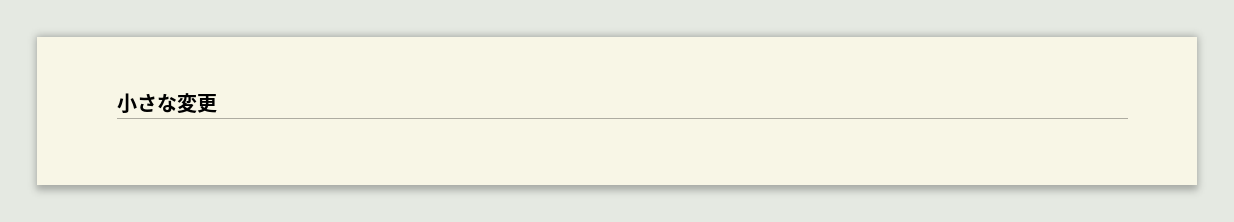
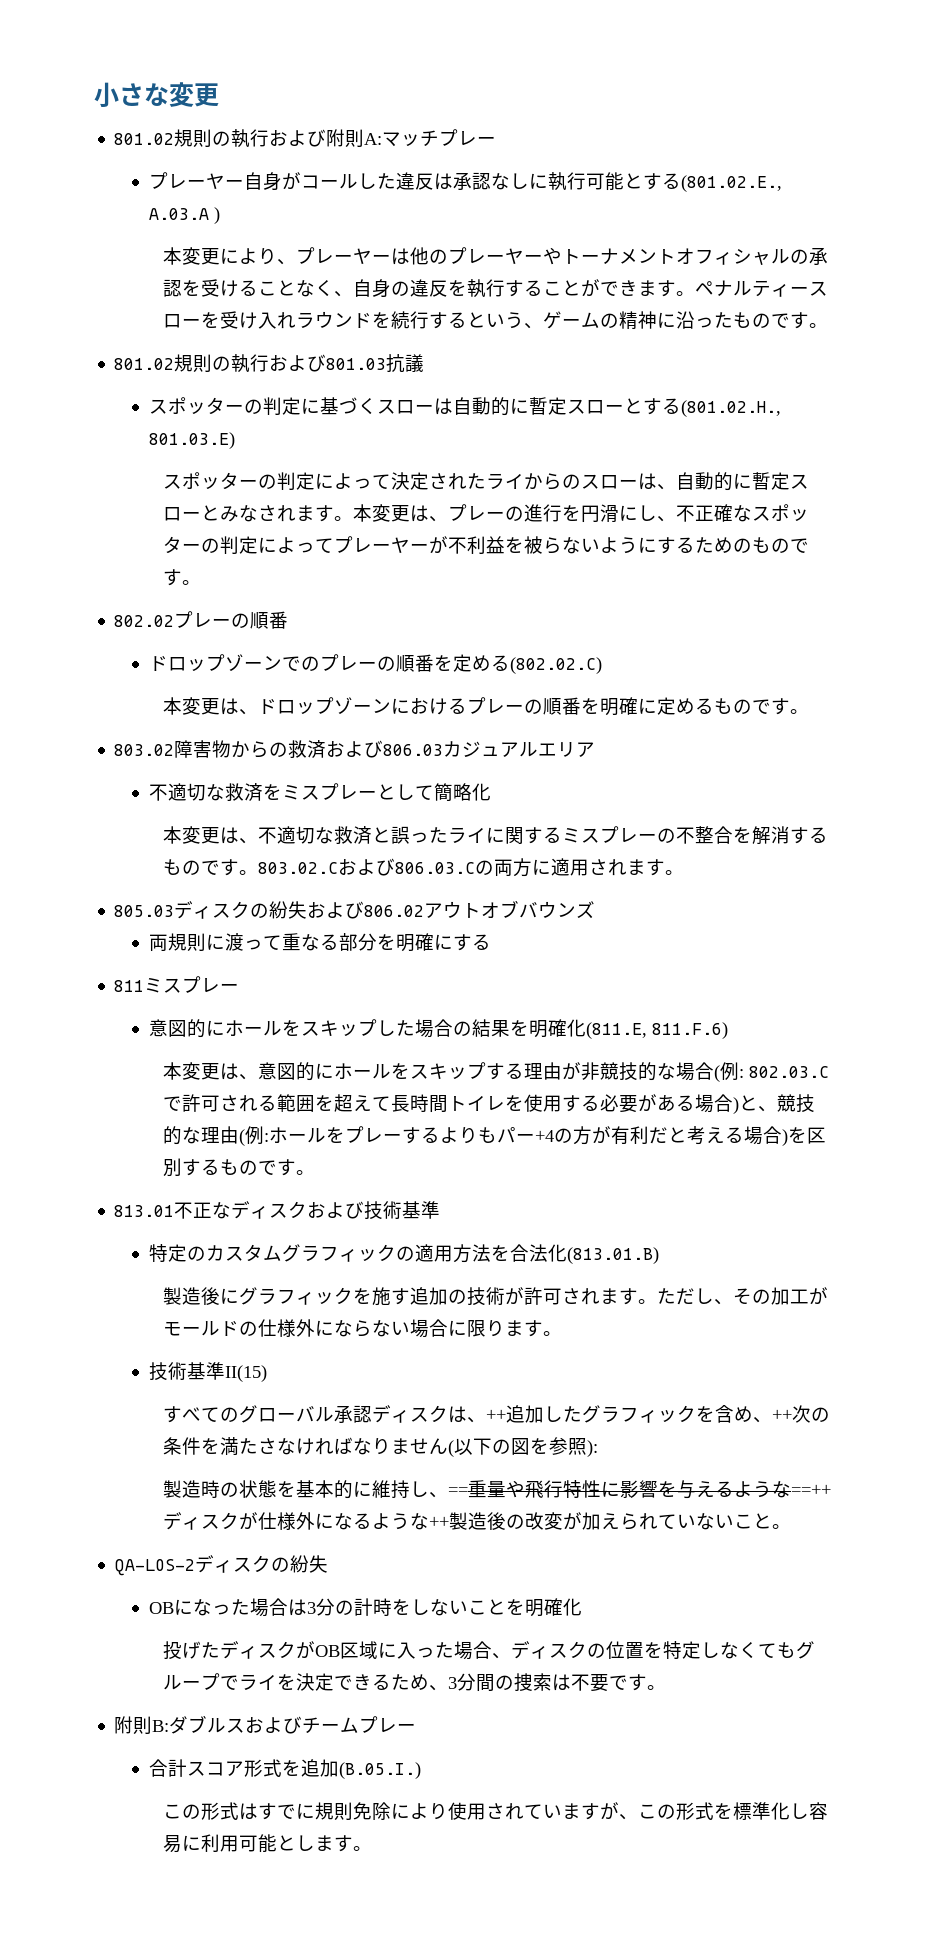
+ 801.02規則の執行および附則A:マッチプレー
+ プレーヤー自身がコールした違反は承認なしに執行可能とする(801.02.E., A.03.A )
+ 本変更により、プレーヤーは他のプレーヤーやトーナメントオフィシャルの承認を受けることなく、自身の違反を執行することができます。ペナルティースローを受け入れラウンドを続行するという、ゲームの精神に沿ったものです。
+ 801.02規則の執行および801.03抗議
+ スポッターの判定に基づくスローは自動的に暫定スローとする(801.02.H., 801.03.E)
+ スポッターの判定によって決定されたライからのスローは、自動的に暫定スローとみなされます。本変更は、プレーの進行を円滑にし、不正確なスポッターの判定によってプレーヤーが不利益を被らないようにするためのものです。
+ 802.02プレーの順番
+ ドロップゾーンでのプレーの順番を定める(802.02.C)
+ 本変更は、ドロップゾーンにおけるプレーの順番を明確に定めるものです。
+ 803.02障害物からの救済および806.03カジュアルエリア
+ 不適切な救済をミスプレーとして簡略化
+ 本変更は、不適切な救済と誤ったライに関するミスプレーの不整合を解消するものです。803.02.Cおよび806.03.Cの両方に適用されます。
+ 805.03ディスクの紛失および806.02アウトオブバウンズ
+ 両規則に渡って重なる部分を明確にする
+ 811ミスプレー
+ 意図的にホールをスキップした場合の結果を明確化(811.E, 811.F.6)
+ 本変更は、意図的にホールをスキップする理由が非競技的な場合(例: 802.03.Cで許可される範囲を超えて長時間トイレを使用する必要がある場合)と、競技的な理由(例:ホールをプレーするよりもパー+4の方が有利だと考える場合)を区別するものです。
+ 813.01不正なディスクおよび技術基準
+ 特定のカスタムグラフィックの適用方法を合法化(813.01.B)
+ 製造後にグラフィックを施す追加の技術が許可されます。ただし、その加工がモールドの仕様外にならない場合に限ります。
+ 技術基準II(15)
+ すべてのグローバル承認ディスクは、++追加したグラフィックを含め、++次の条件を満たさなければなりません(以下の図を参照):
+ 製造時の状態を基本的に維持し、==重量や飛行特性に影響を与えるような==++ディスクが仕様外になるような++製造後の改変が加えられていないこと。
+ QA-LOS-2ディスクの紛失
+ OBになった場合は3分の計時をしないことを明確化
+ 投げたディスクがOB区域に入った場合、ディスクの位置を特定しなくてもグループでライを決定できるため、3分間の捜索は不要です。
+ 附則B:ダブルスおよびチームプレー
+ 合計スコア形式を追加(B.05.I.)
+ この形式はすでに規則免除により使用されていますが、この形式を標準化し容易に利用可能とします。

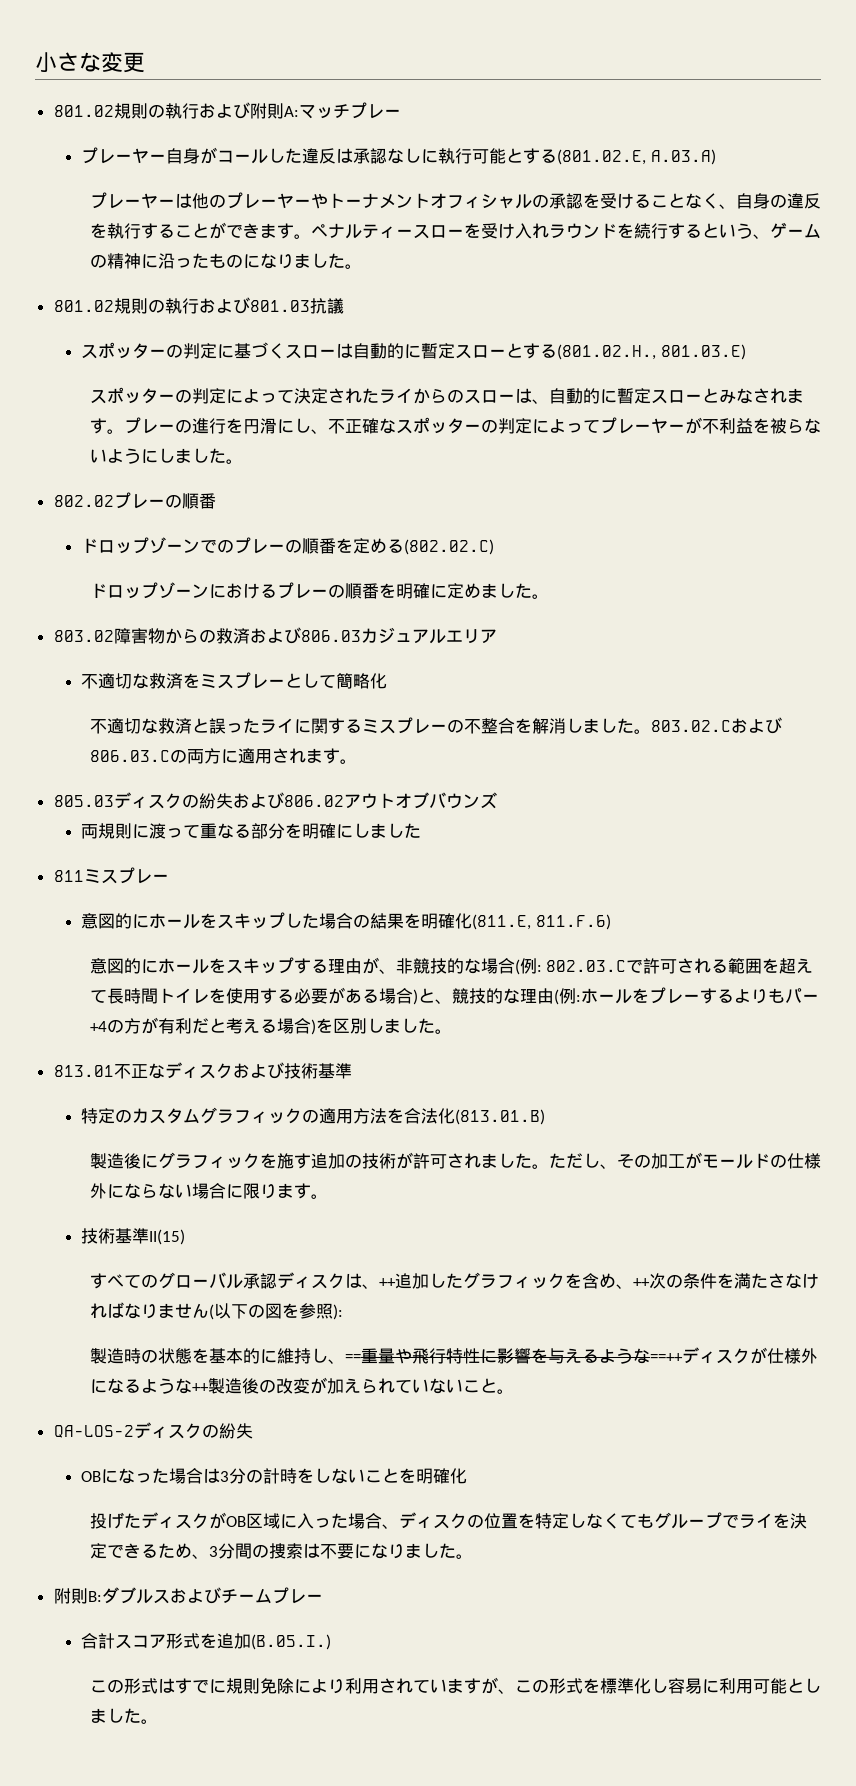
- プレーヤー自身がコールした違反は承認なしに執行可能とする(801.02.E., A.03.A )
- 本変更により、プレーヤーは他のプレーヤーやトーナメントオフィシャルの承認を受けることなく、自身の違反を執行することができます。
+ プレーヤー自身がコールした違反は承認なしに執行可能とする(801.02.E, A.03.A)
+ プレーヤーは他のプレーヤーやトーナメントオフィシャルの承認を受けることなく、自身の違反を執行することができます。
- ペナルティースローを受け入れラウンドを続行するという、ゲームの精神に沿ったものです。
+ ペナルティースローを受け入れラウンドを続行するという、ゲームの精神に沿ったものになりました。
- 本変更は、プレーの進行を円滑にし、不正確なスポッターの判定によってプレーヤーが不利益を被らないようにするためのものです。
+ プレーの進行を円滑にし、不正確なスポッターの判定によってプレーヤーが不利益を被らないようにしました。
- 本変更は、ドロップゾーンにおけるプレーの順番を明確に定めるものです。
+ ドロップゾーンにおけるプレーの順番を明確に定めました。
- 本変更は、不適切な救済と誤ったライに関するミスプレーの不整合を解消するものです。
+ 不適切な救済と誤ったライに関するミスプレーの不整合を解消しました。
- 両規則に渡って重なる部分を明確にする
+ 両規則に渡って重なる部分を明確にしました
- 本変更は、意図的にホールをスキップする理由が非競技的な場合(例: 802.03.Cで許可される範囲を超えて長時間トイレを使用する必要がある場合)と、競技的な理由(例:ホールをプレーするよりもパー+4の方が有利だと考える場合)を区別するものです。
+ 意図的にホールをスキップする理由が、非競技的な場合(例: 802.03.Cで許可される範囲を超えて長時間トイレを使用する必要がある場合)と、競技的な理由(例:ホールをプレーするよりもパー+4の方が有利だと考える場合)を区別しました。
- 製造後にグラフィックを施す追加の技術が許可されます。
+ 製造後にグラフィックを施す追加の技術が許可されました。
- 投げたディスクがOB区域に入った場合、ディスクの位置を特定しなくてもグループでライを決定できるため、3分間の捜索は不要です。
+ 投げたディスクがOB区域に入った場合、ディスクの位置を特定しなくてもグループでライを決定できるため、3分間の捜索は不要になりました。
- この形式はすでに規則免除により使用されていますが、この形式を標準化し容易に利用可能とします。
+ この形式はすでに規則免除により利用されていますが、この形式を標準化し容易に利用可能としました。

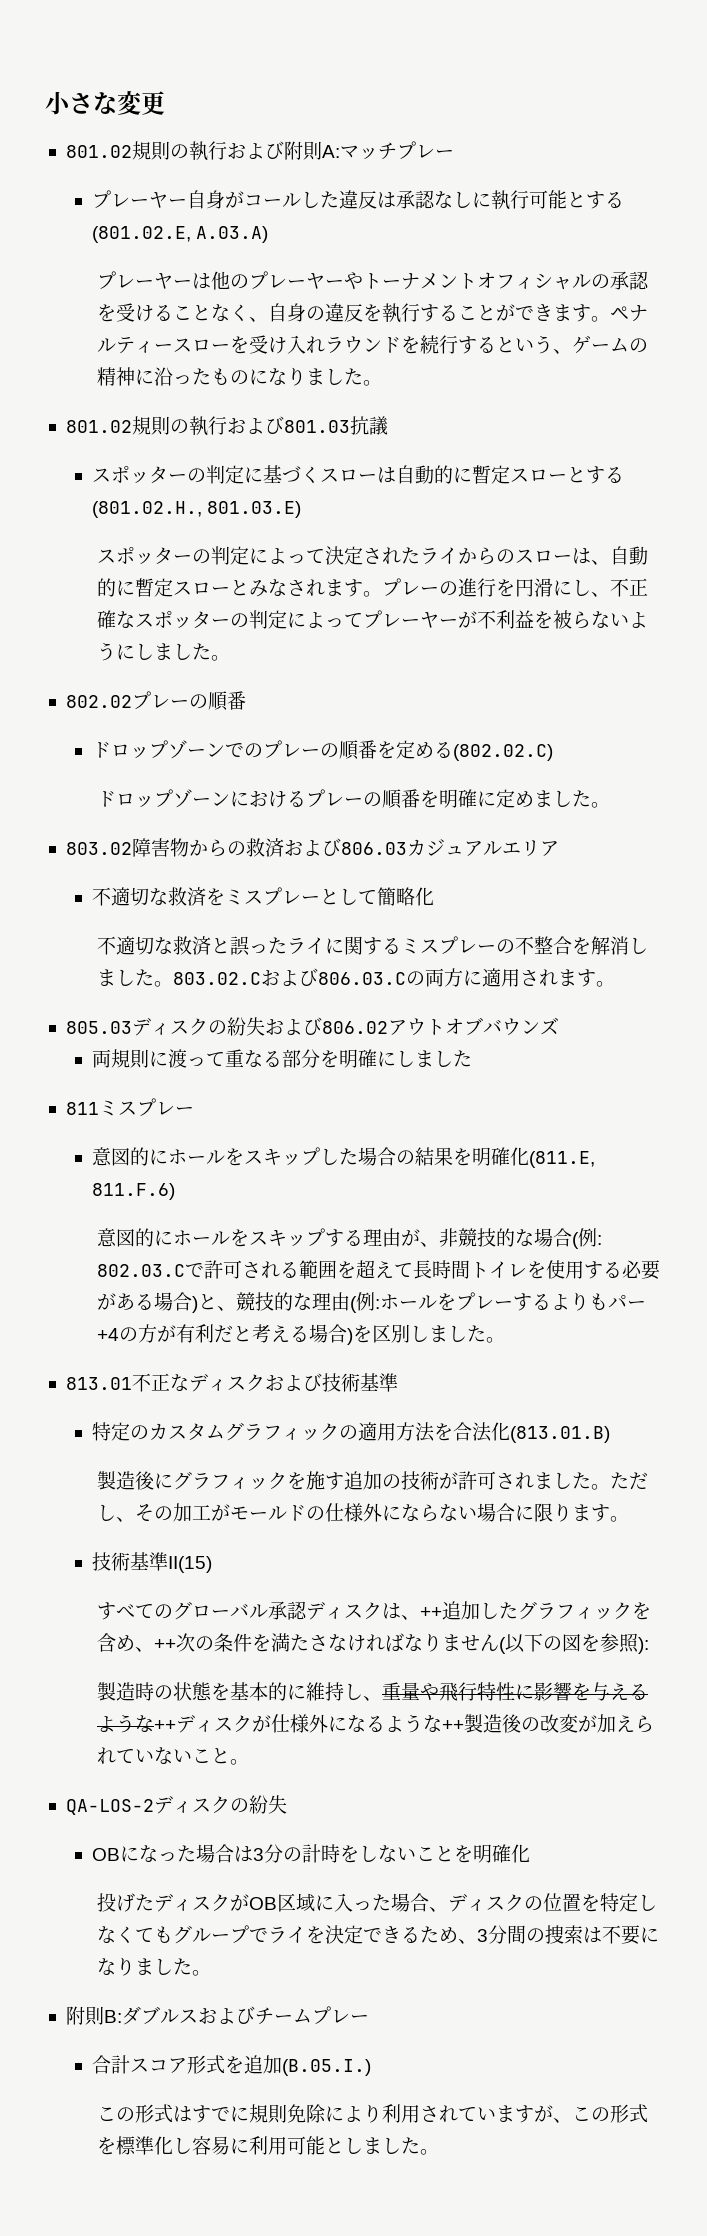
- 製造時の状態を基本的に維持し、==重量や飛行特性に影響を与えるような==++ディスクが仕様外になるような++製造後の改変が加えられていないこと。
+ 製造時の状態を基本的に維持し、重量や飛行特性に影響を与えるような++ディスクが仕様外になるような++製造後の改変が加えられていないこと。

